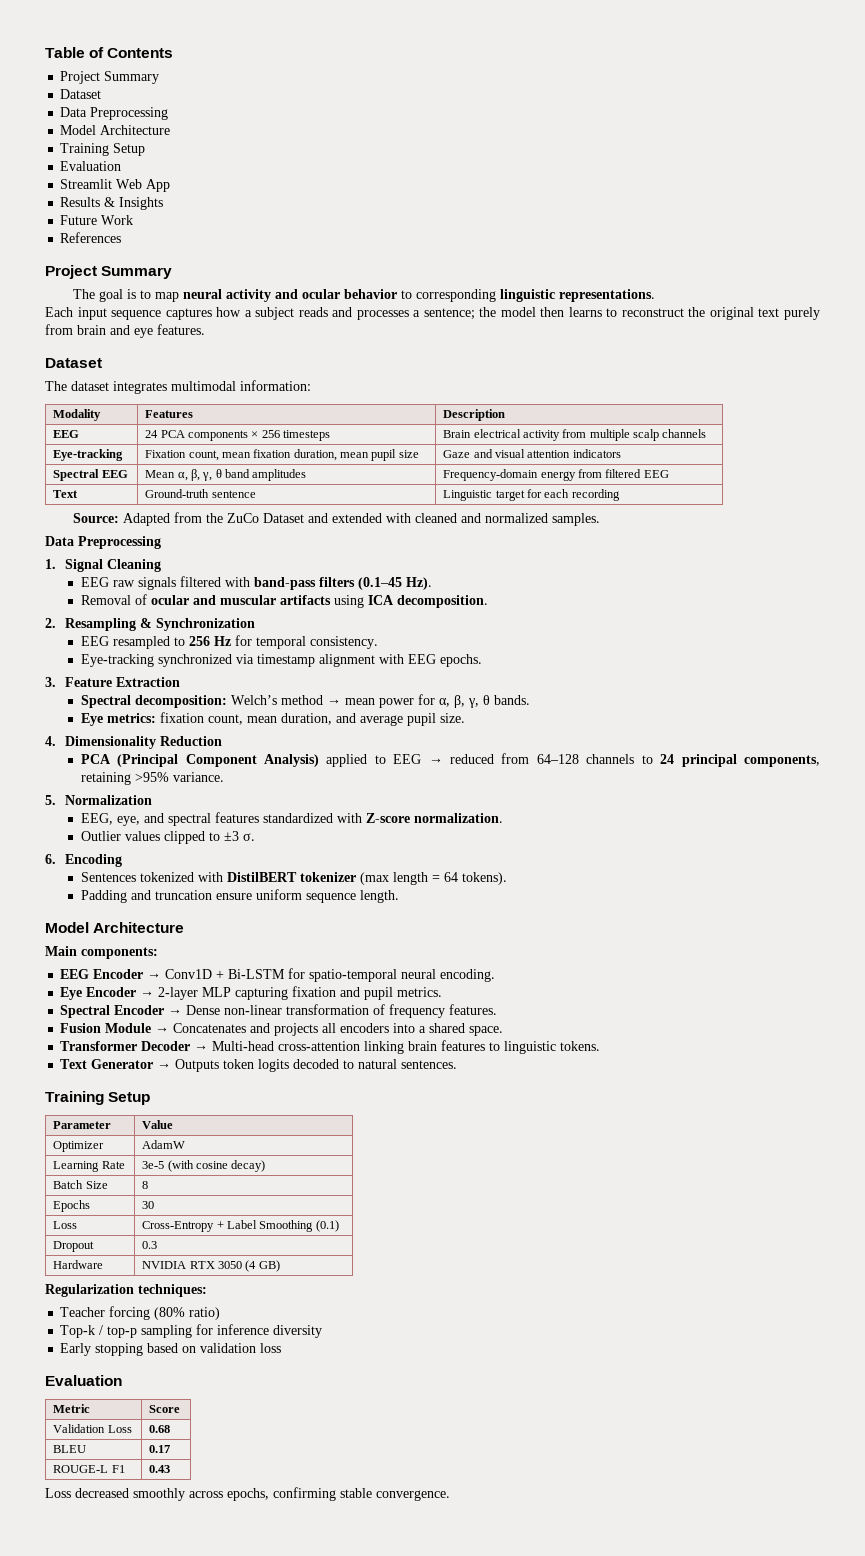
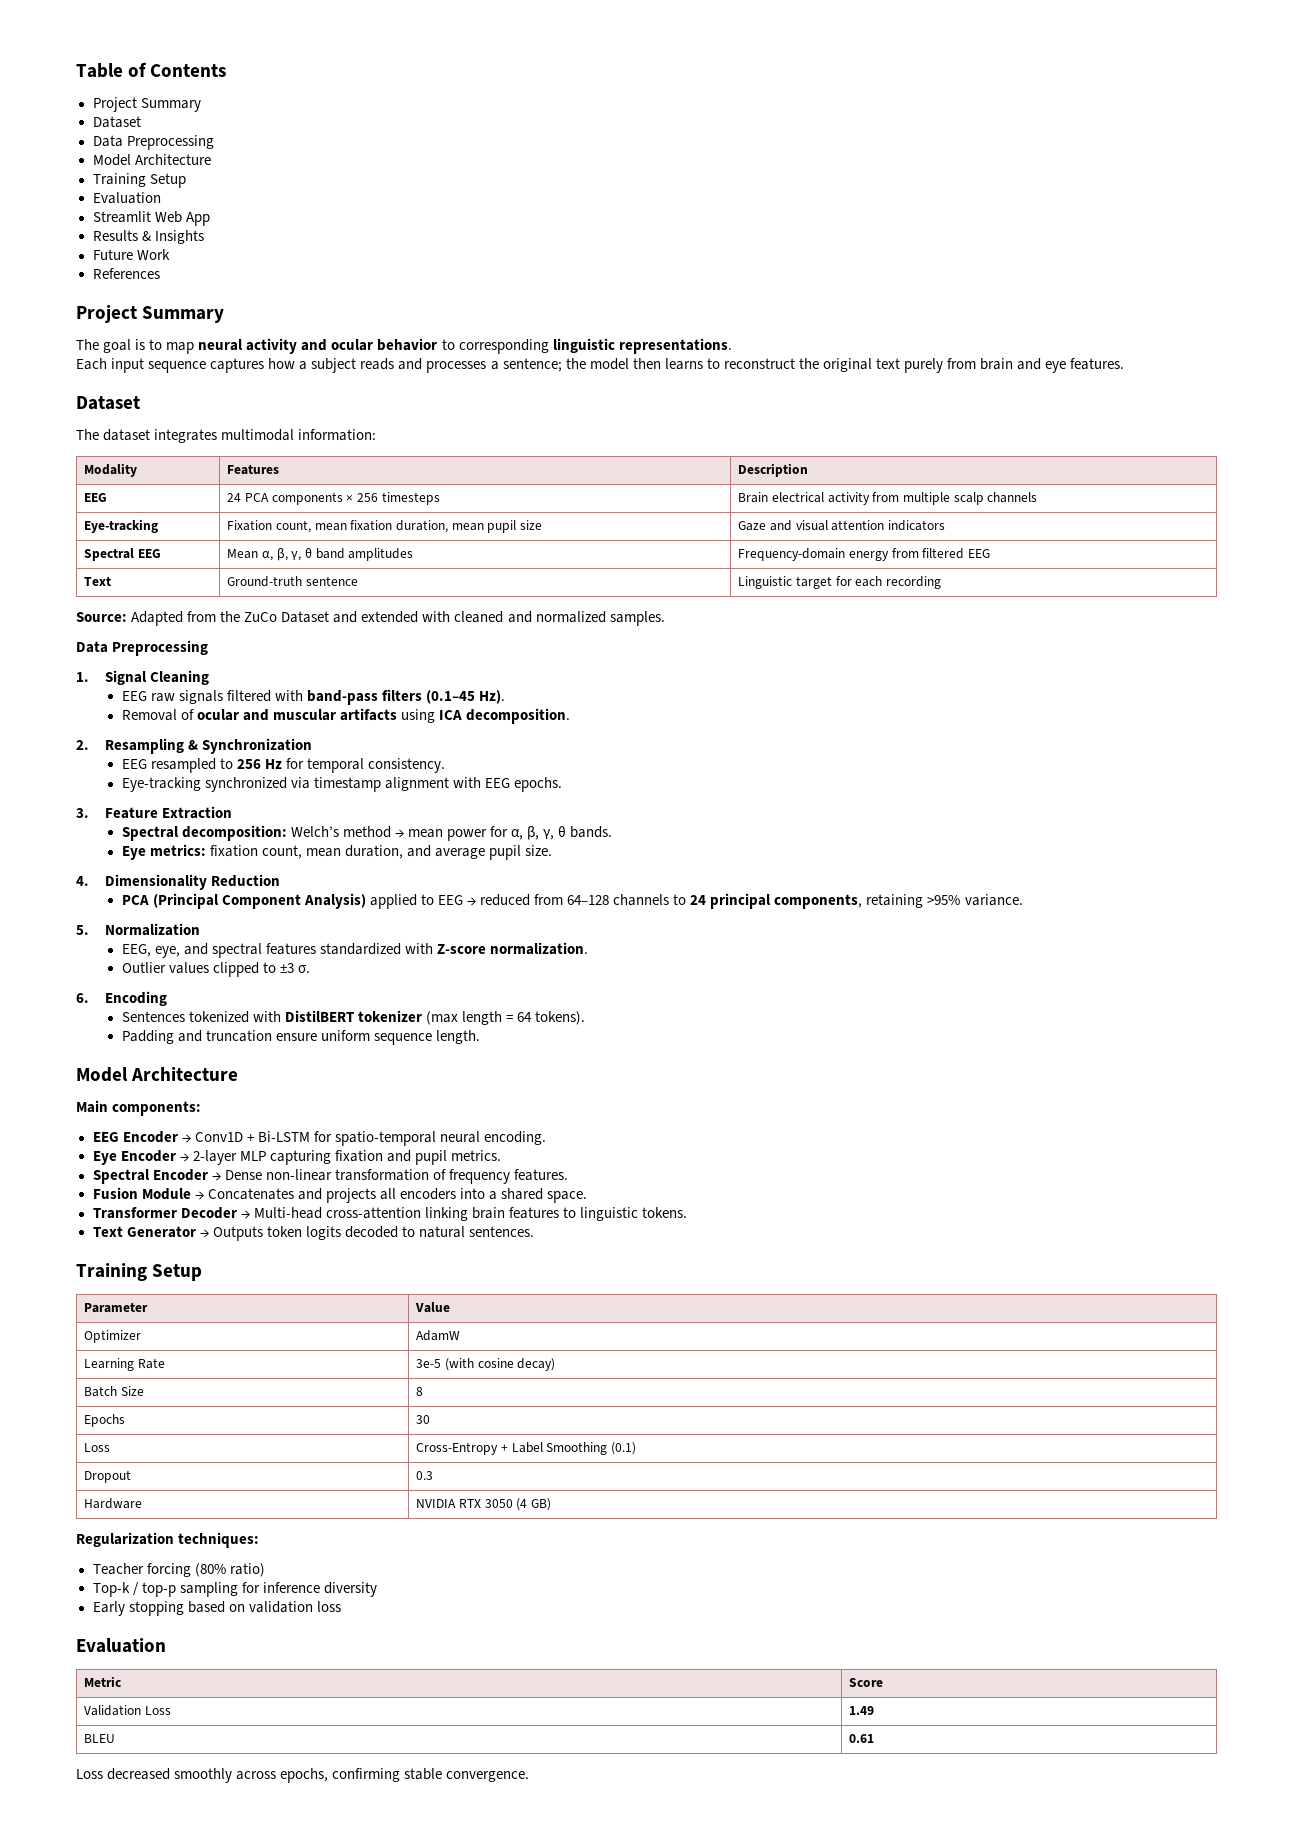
- Validation Loss | 0.68
+ Validation Loss | 1.49
- BLEU | 0.17
- ROUGE-L F1 | 0.43
+ BLEU | 0.61

